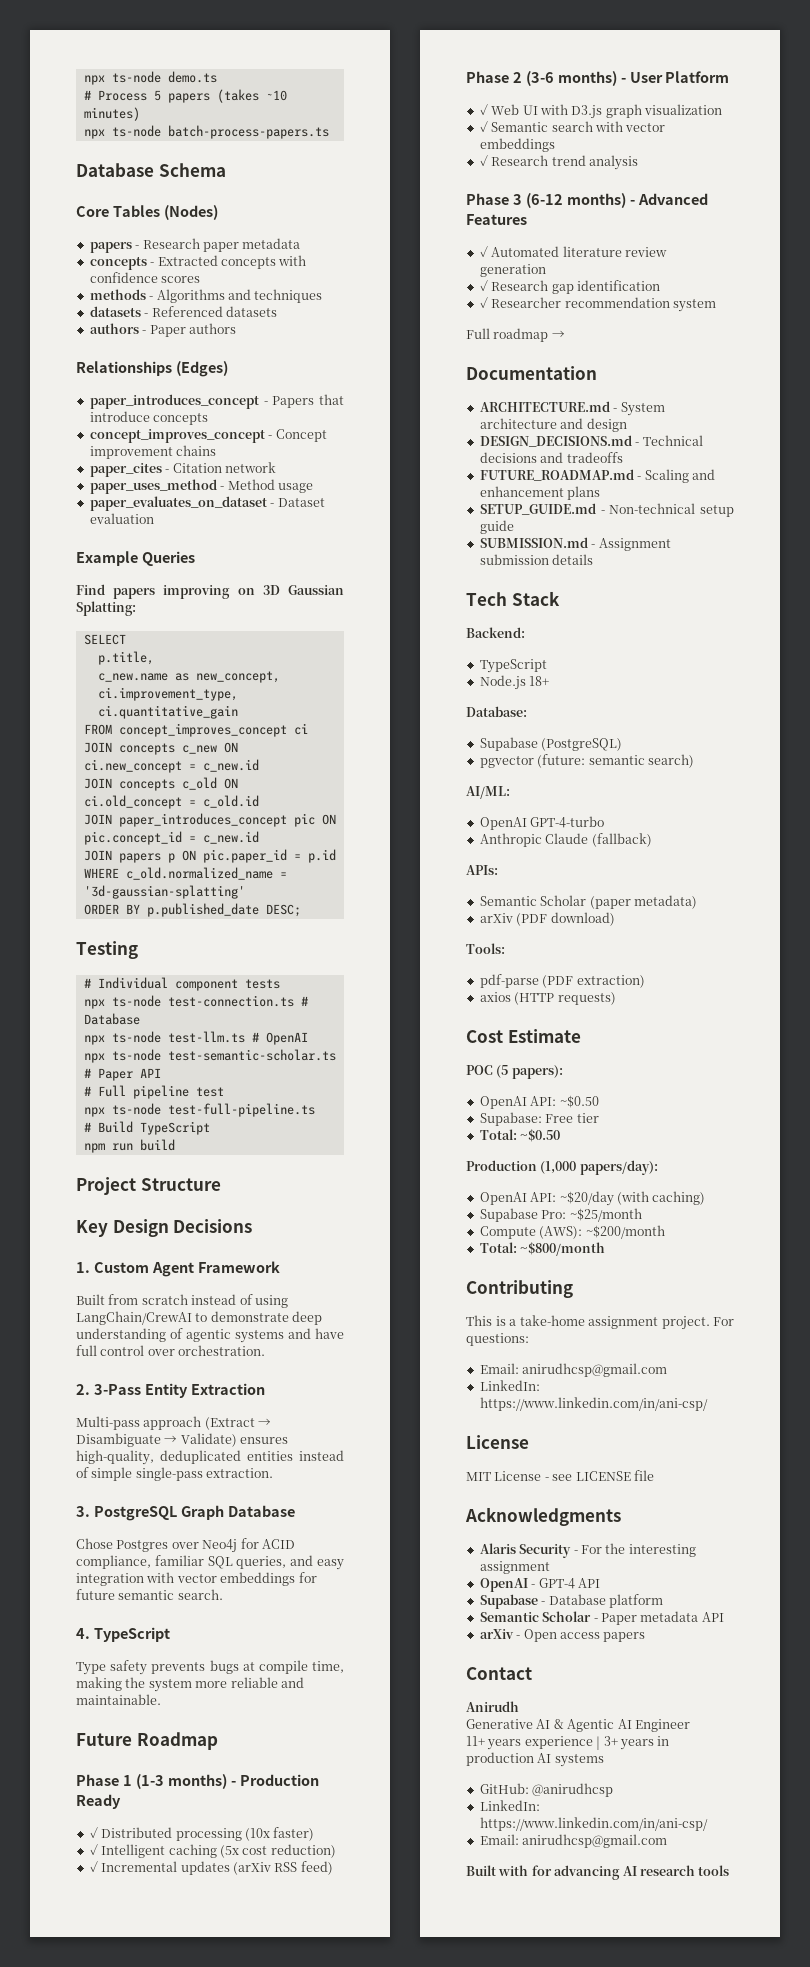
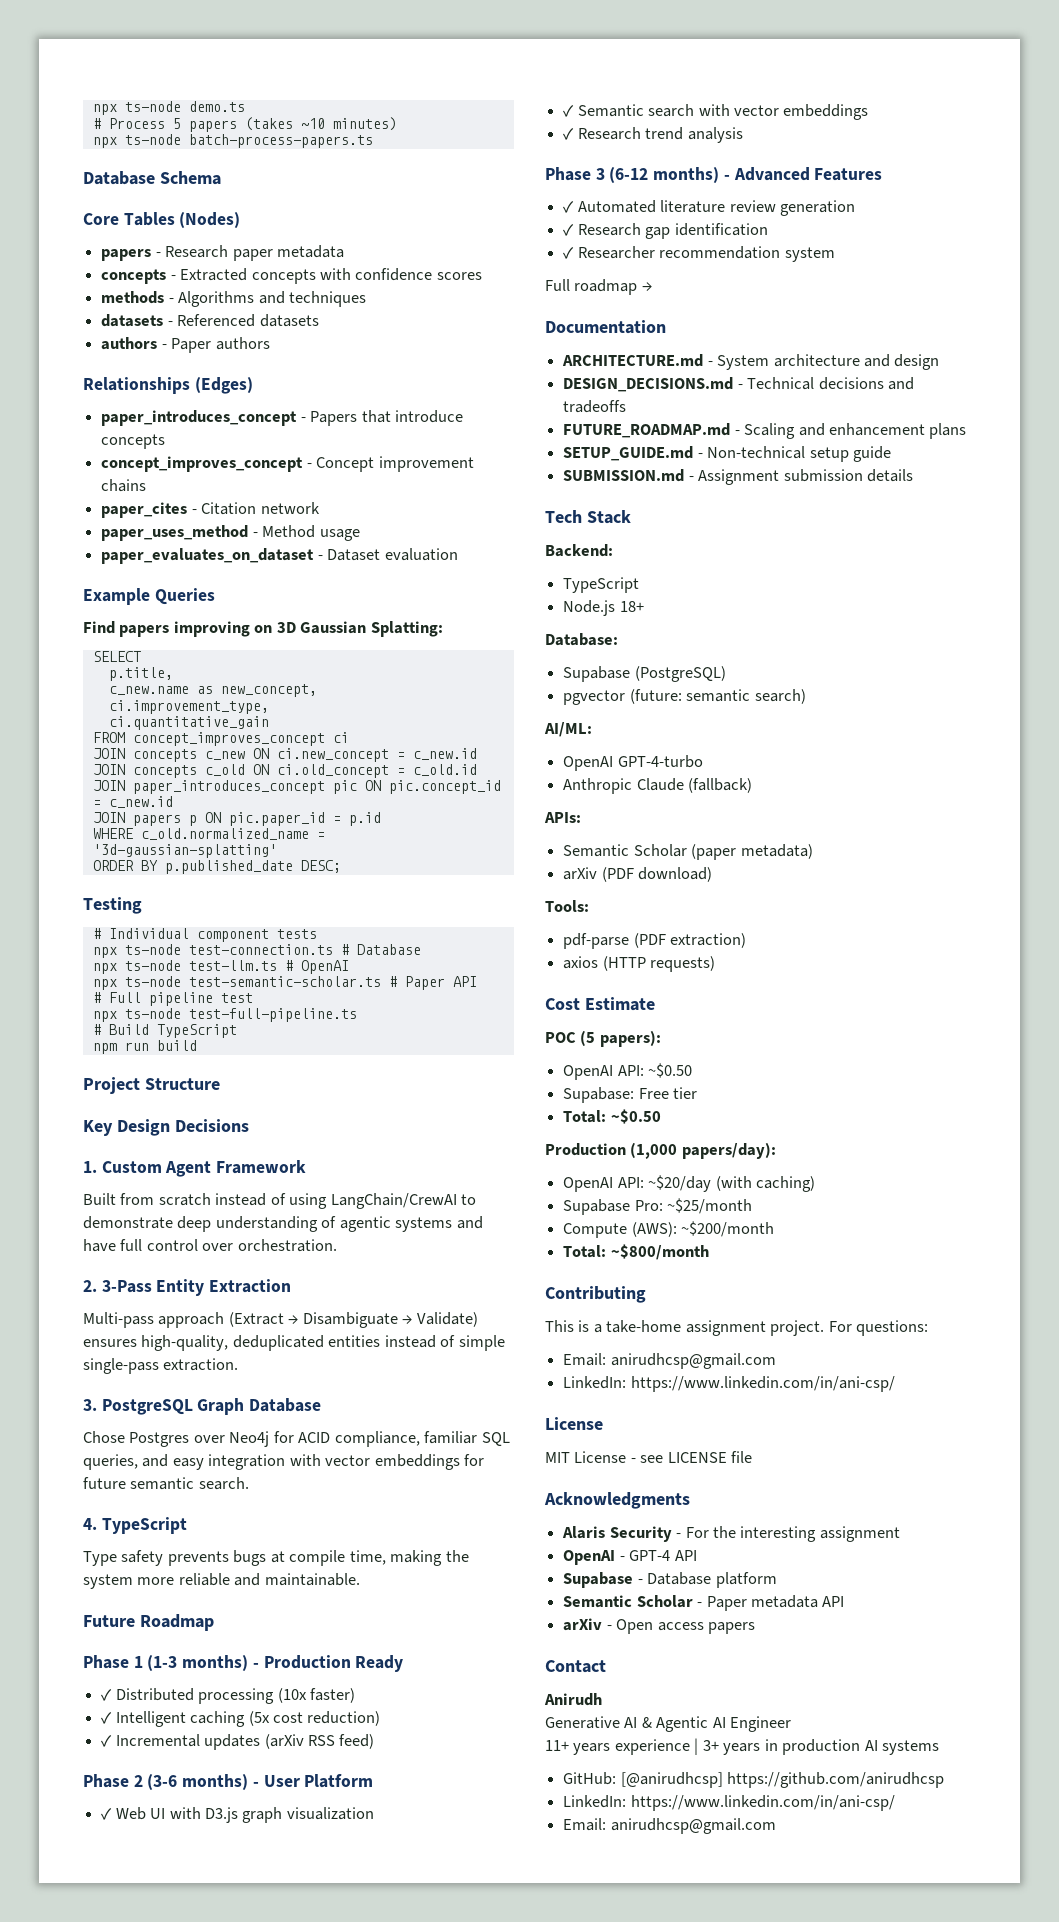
- GitHub: @anirudhcsp
+ GitHub: [@anirudhcsp] https://github.com/anirudhcsp
- Built with for advancing AI research tools

